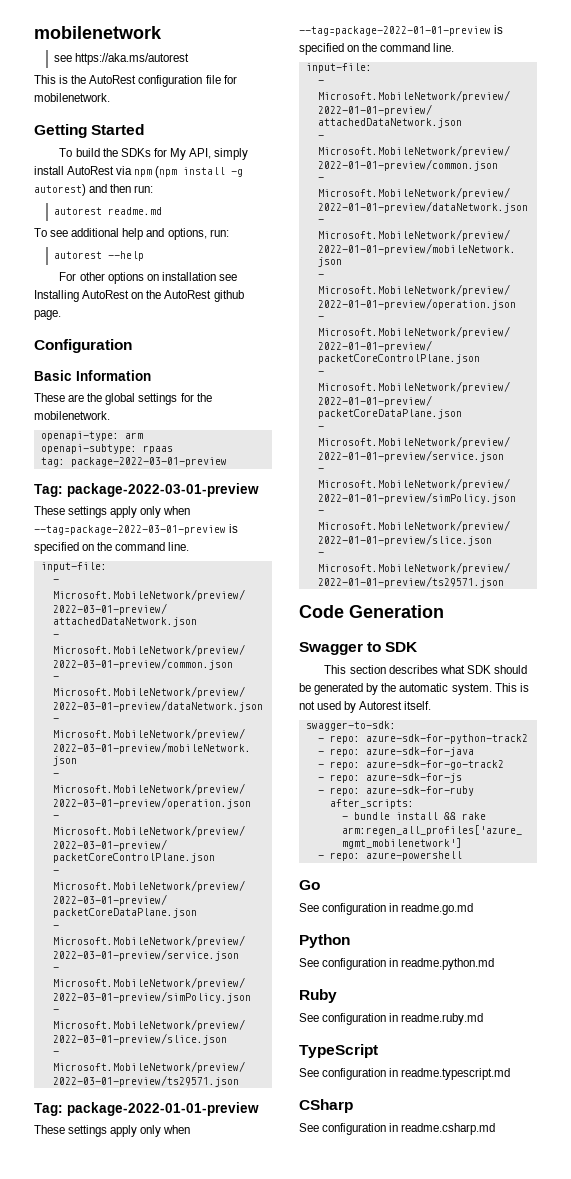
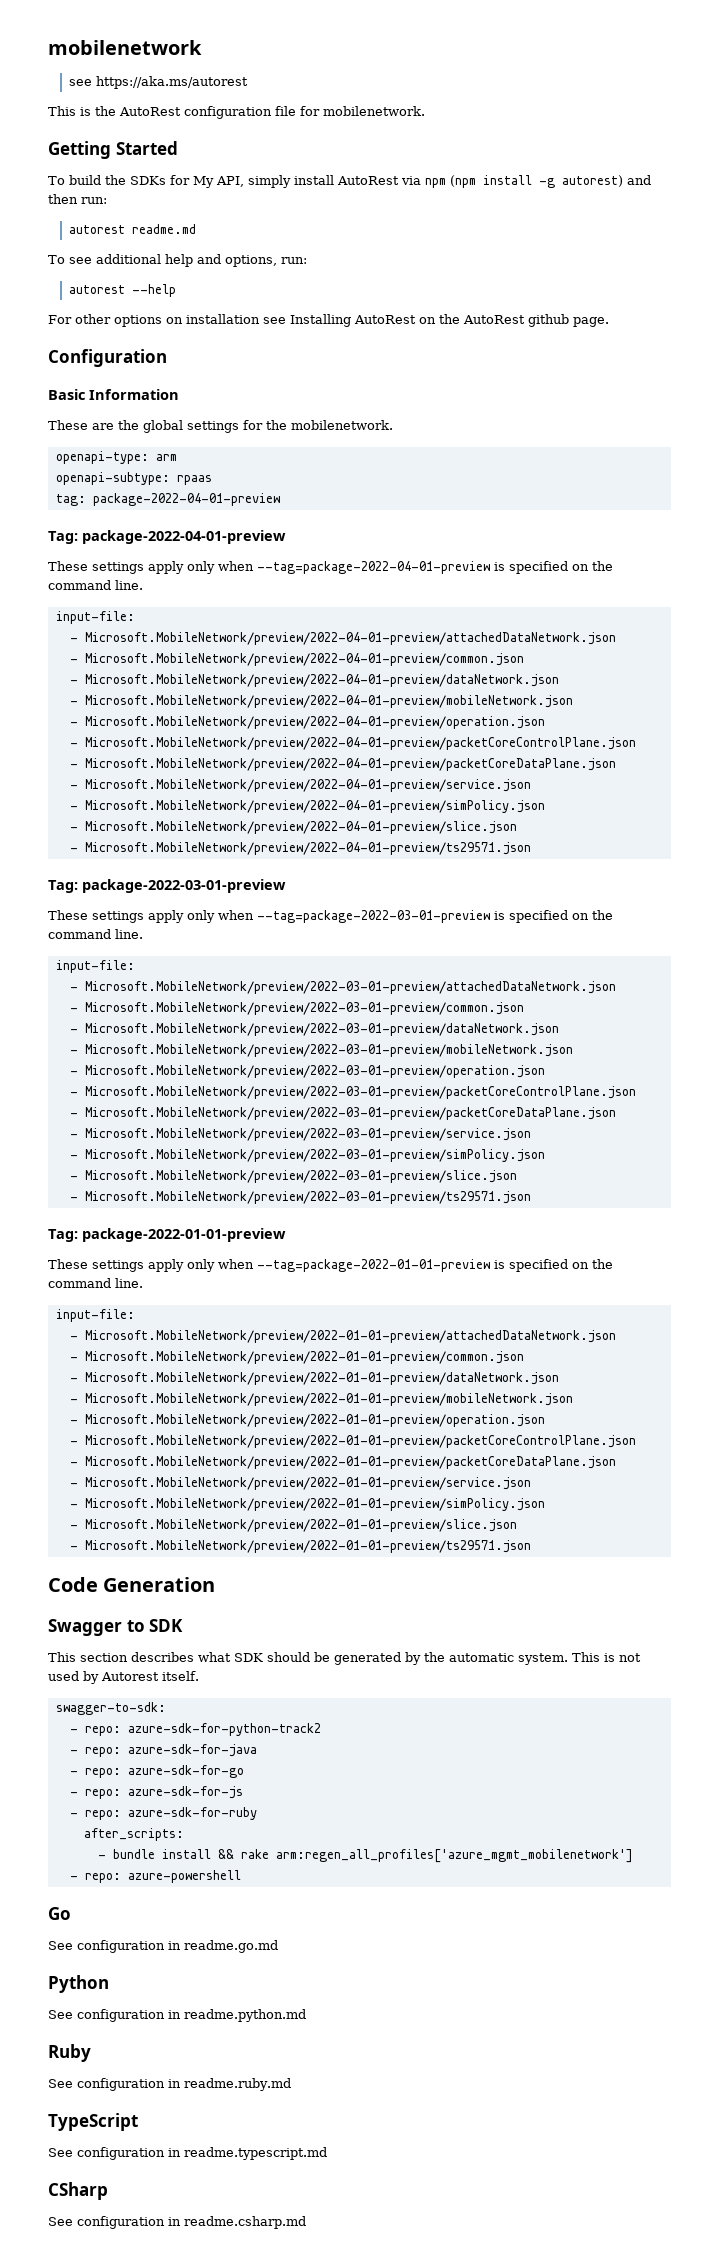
- tag: package-2022-03-01-preview
+ tag: package-2022-04-01-preview
+ Tag: package-2022-04-01-preview
+ These settings apply only when --tag=package-2022-04-01-preview is specified on the command line.
+ input-file:
+ - Microsoft.MobileNetwork/preview/2022-04-01-preview/attachedDataNetwork.json
+ - Microsoft.MobileNetwork/preview/2022-04-01-preview/common.json
+ - Microsoft.MobileNetwork/preview/2022-04-01-preview/dataNetwork.json
+ - Microsoft.MobileNetwork/preview/2022-04-01-preview/mobileNetwork.json
+ - Microsoft.MobileNetwork/preview/2022-04-01-preview/operation.json
+ - Microsoft.MobileNetwork/preview/2022-04-01-preview/packetCoreControlPlane.json
+ - Microsoft.MobileNetwork/preview/2022-04-01-preview/packetCoreDataPlane.json
+ - Microsoft.MobileNetwork/preview/2022-04-01-preview/service.json
+ - Microsoft.MobileNetwork/preview/2022-04-01-preview/simPolicy.json
+ - Microsoft.MobileNetwork/preview/2022-04-01-preview/slice.json
+ - Microsoft.MobileNetwork/preview/2022-04-01-preview/ts29571.json
- - repo: azure-sdk-for-go-track2
+ - repo: azure-sdk-for-go

